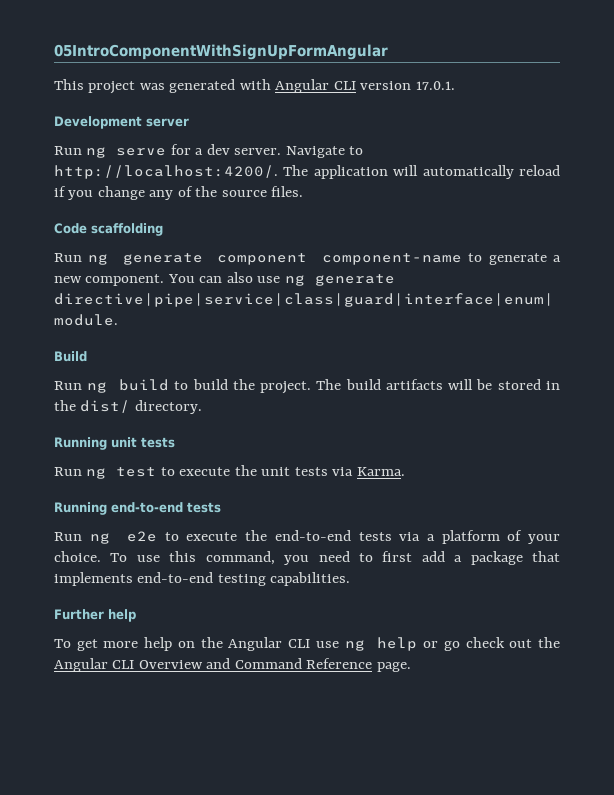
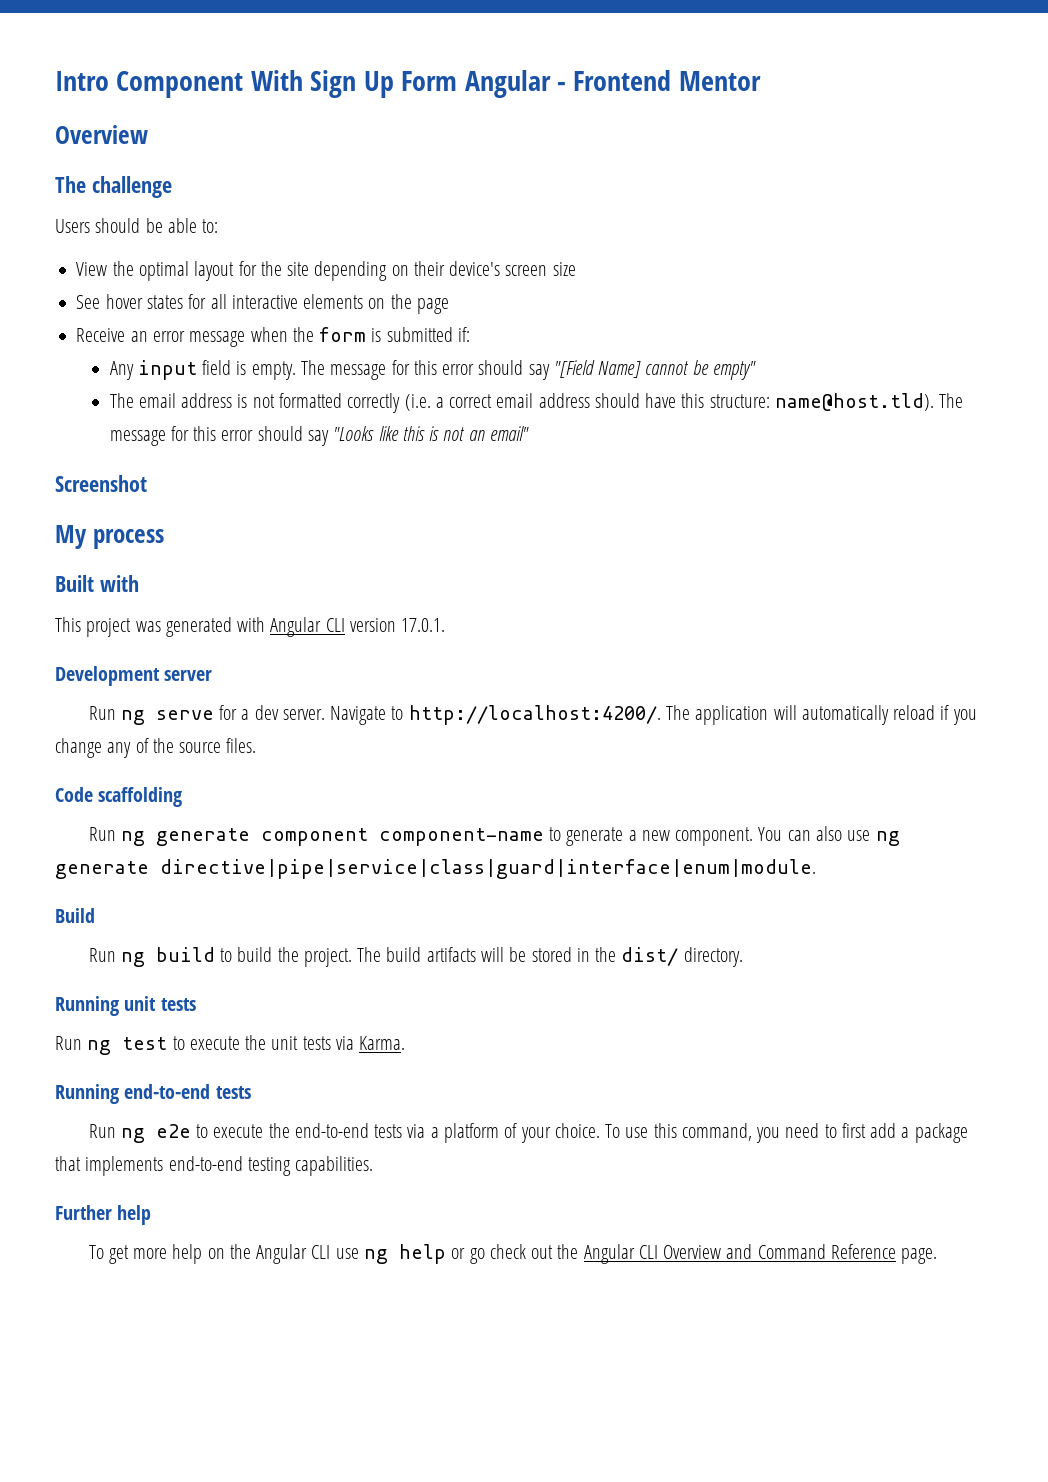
- 05IntroComponentWithSignUpFormAngular
+ Intro Component With Sign Up Form Angular - Frontend Mentor
+ Overview
+ The challenge
+ Users should be able to:
+ View the optimal layout for the site depending on their device's screen size
+ See hover states for all interactive elements on the page
+ Receive an error message when the form is submitted if:
+ Any input field is empty. The message for this error should say "[Field Name] cannot be empty"
+ The email address is not formatted correctly (i.e. a correct email address should have this structure: name@host.tld). The message for this error should say "Looks like this is not an email"
+ Screenshot
+ My process
+ Built with

